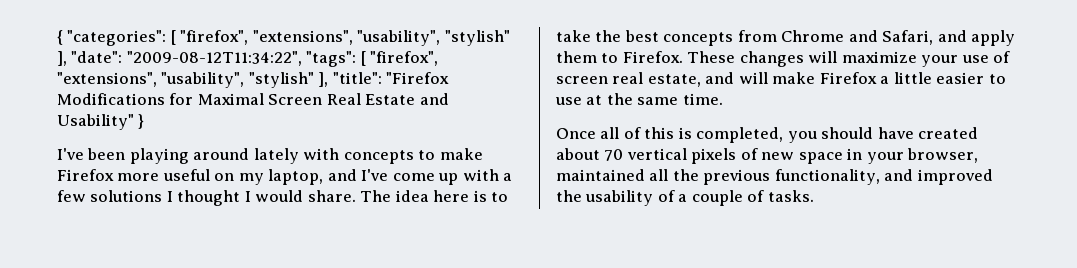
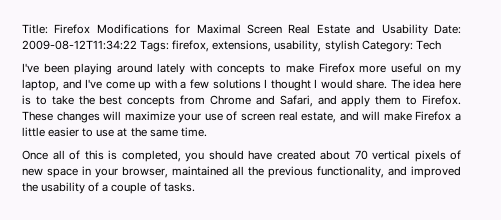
- { "categories": [ "firefox", "extensions", "usability", "stylish" ], "date": "2009-08-12T11:34:22", "tags": [ "firefox", "extensions", "usability", "stylish" ], "title": "Firefox Modifications for Maximal Screen Real Estate and Usability" }
+ Title: Firefox Modifications for Maximal Screen Real Estate and Usability Date: 2009-08-12T11:34:22 Tags: firefox, extensions, usability, stylish Category: Tech

